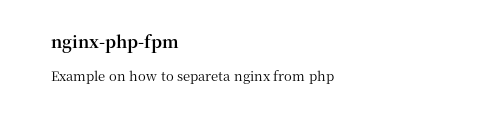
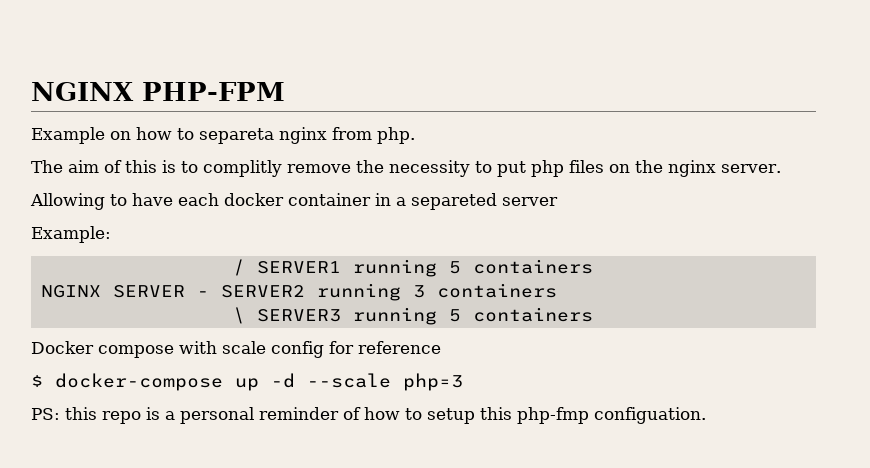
- nginx-php-fpm
+ NGINX PHP-FPM
- Example on how to separeta nginx from php
+ Example on how to separeta nginx from php.
+ The aim of this is to complitly remove the necessity to put php files on the nginx server.
+ Allowing to have each docker container in a separeted server
+ Example:
+ / SERVER1 running 5 containers
+ NGINX SERVER - SERVER2 running 3 containers
+ \ SERVER3 running 5 containers
+ Docker compose with scale config for reference
+ $ docker-compose up -d --scale php=3
+ PS: this repo is a personal reminder of how to setup this php-fmp configuation.

